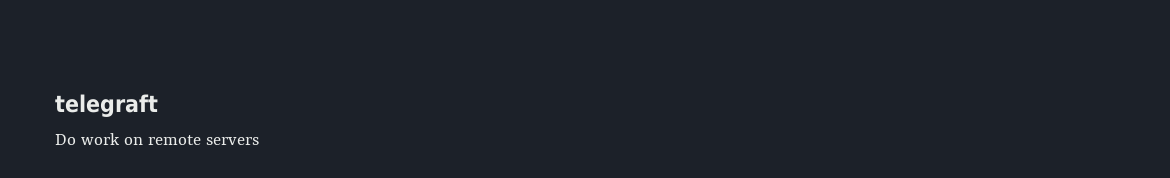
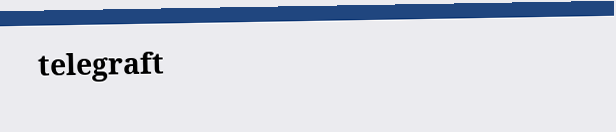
- Do work on remote servers

